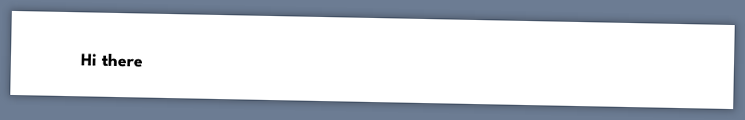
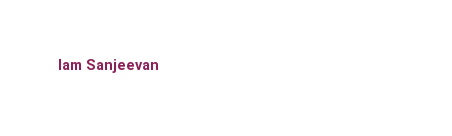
- Hi there
+ Iam Sanjeevan

